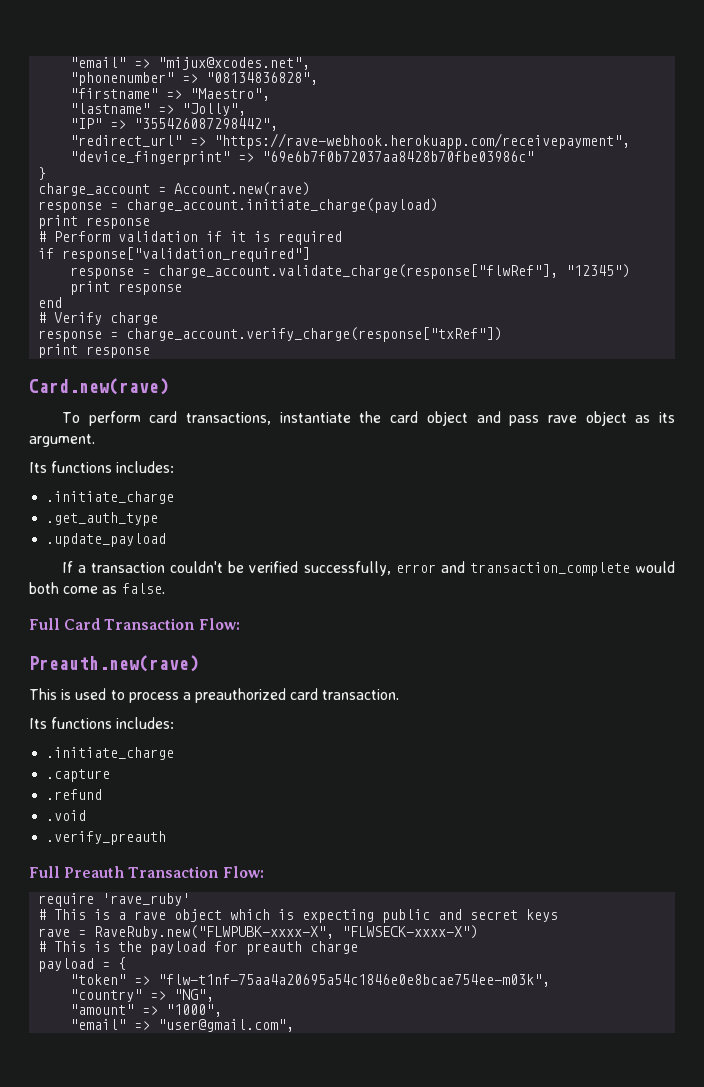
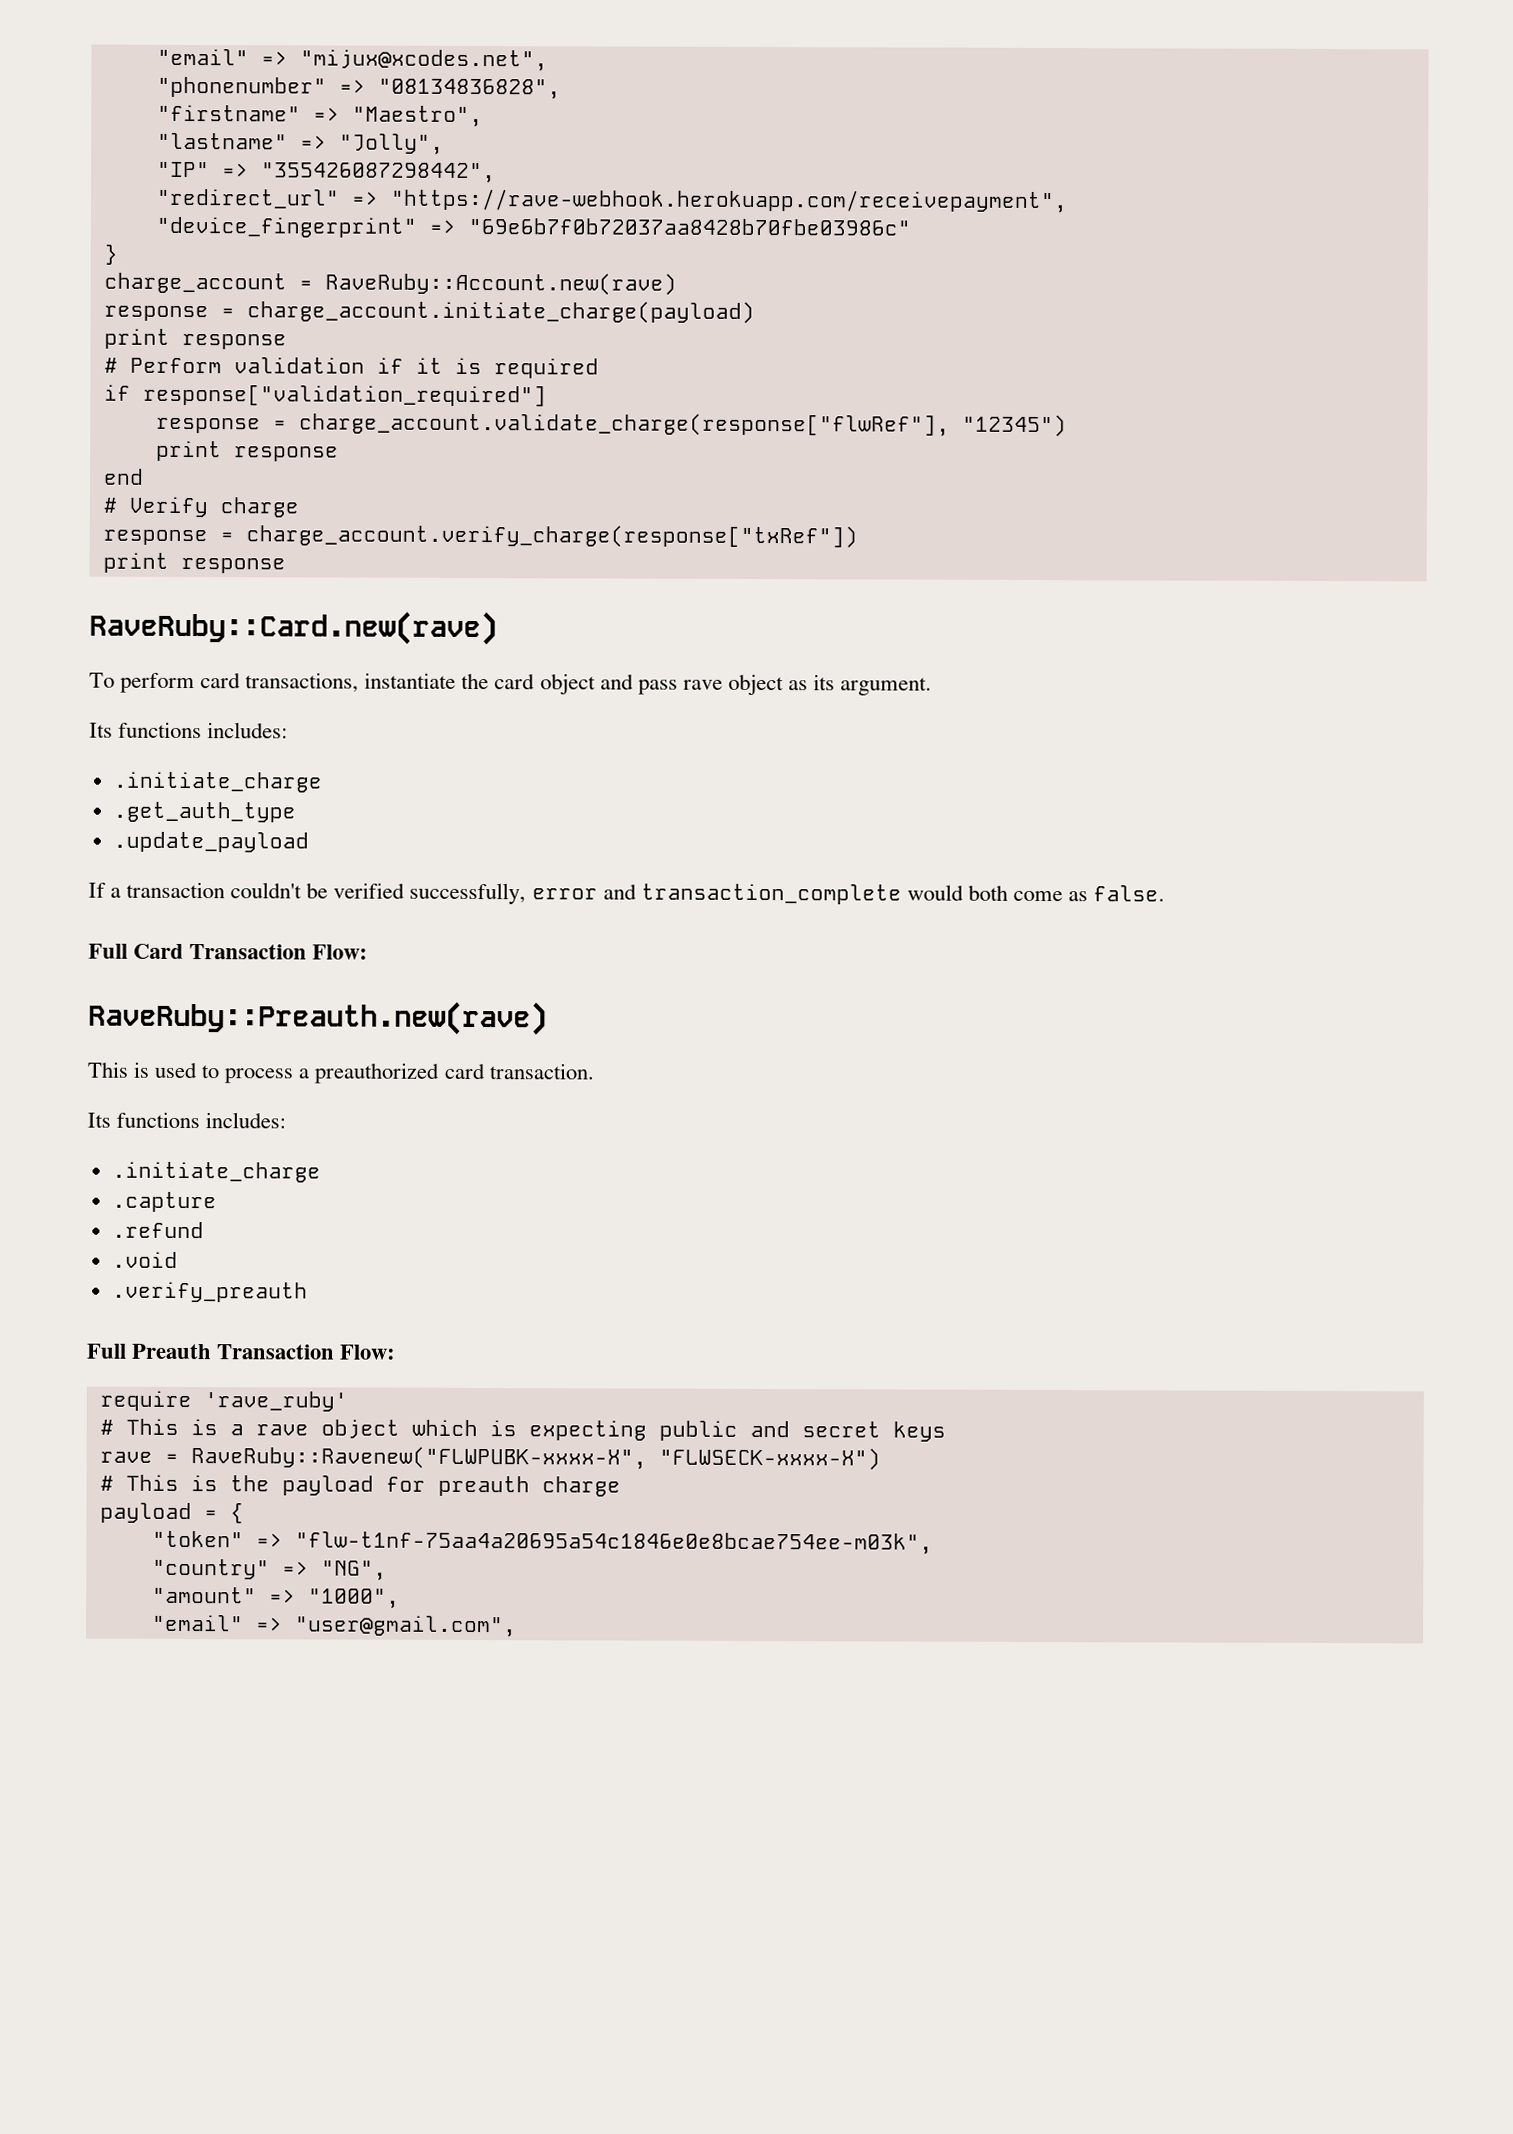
- charge_account = Account.new(rave)
+ charge_account = RaveRuby::Account.new(rave)
- Card.new(rave)
+ RaveRuby::Card.new(rave)
- Preauth.new(rave)
+ RaveRuby::Preauth.new(rave)
- rave = RaveRuby.new("FLWPUBK-xxxx-X", "FLWSECK-xxxx-X")
+ rave = RaveRuby::Ravenew("FLWPUBK-xxxx-X", "FLWSECK-xxxx-X")

